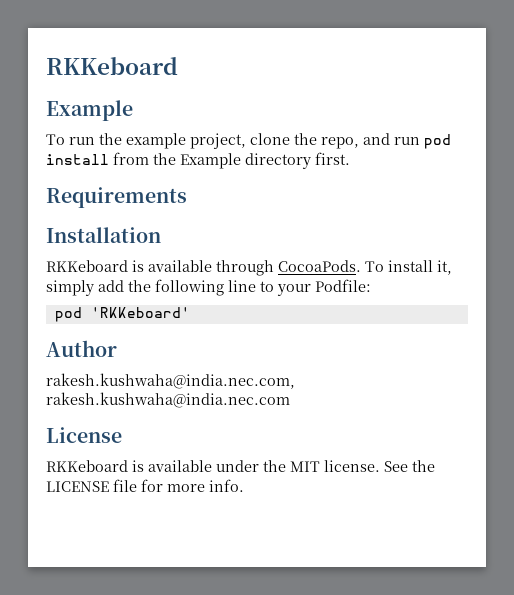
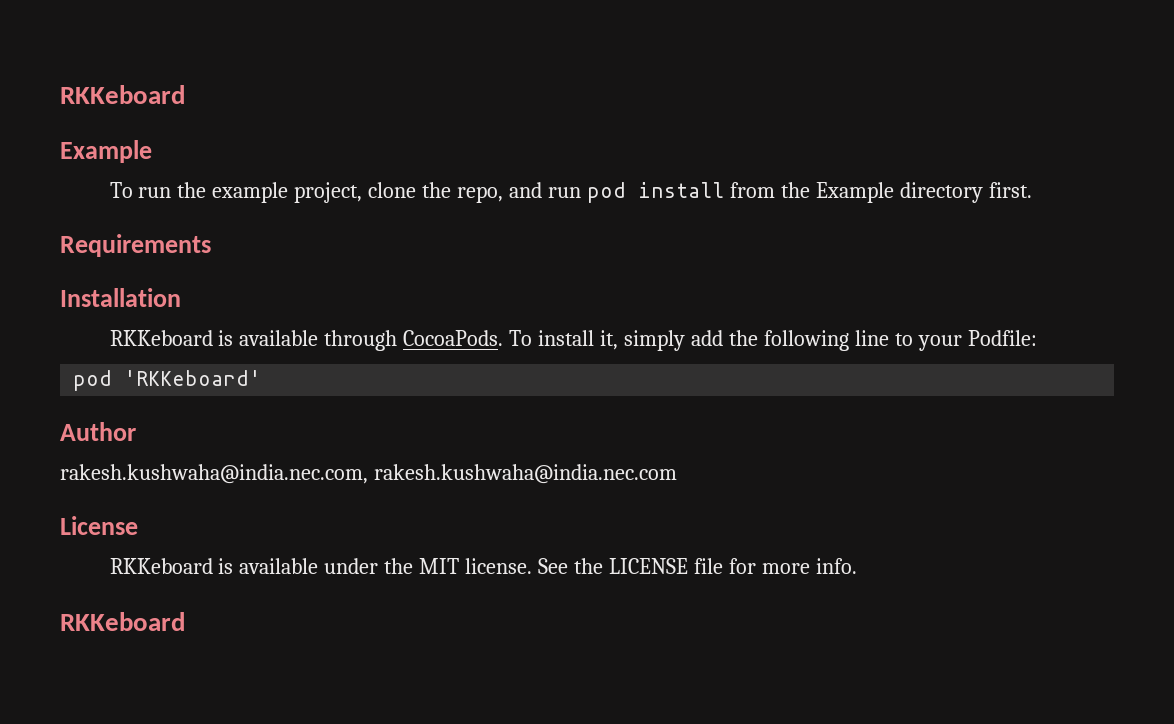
  See the LICENSE file for more info.
+ RKKeboard

